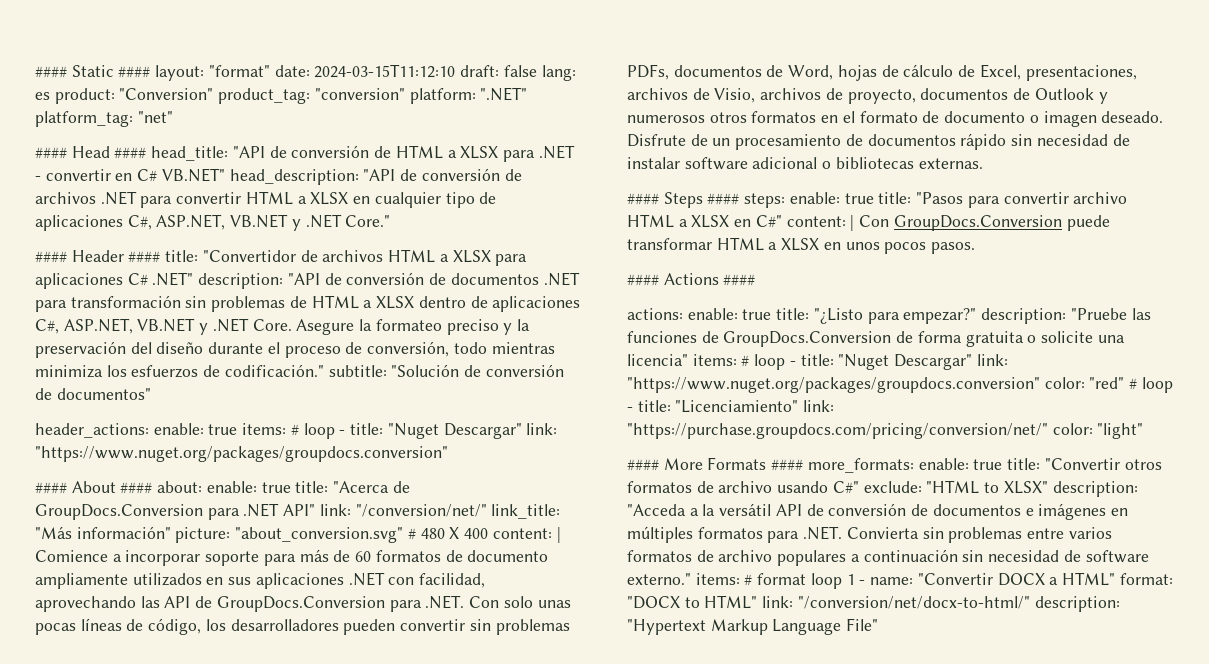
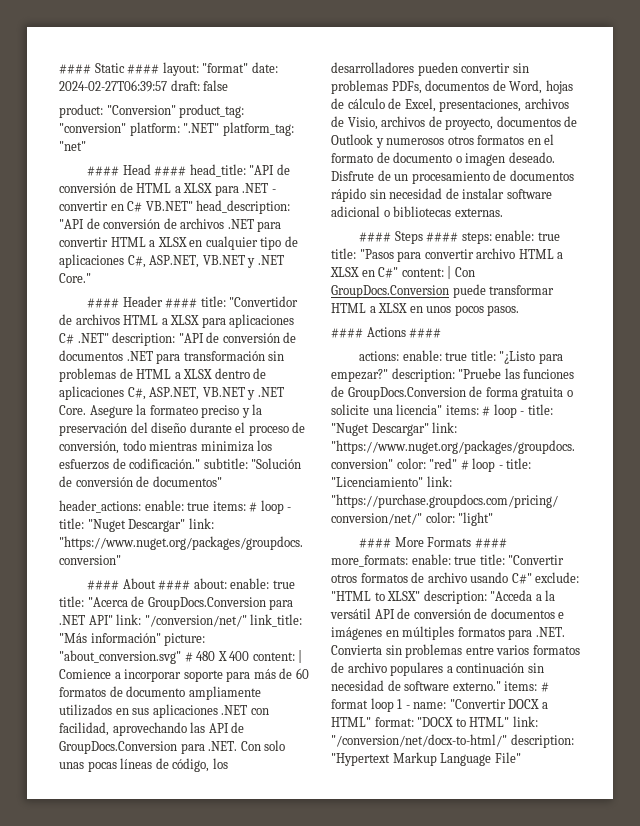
- #### Static #### layout: "format" date: 2024-03-15T11:12:10 draft: false lang: es product: "Conversion" product_tag: "conversion" platform: ".NET" platform_tag: "net"
+ #### Static #### layout: "format" date: 2024-02-27T06:39:57 draft: false
+ product: "Conversion" product_tag: "conversion" platform: ".NET" platform_tag: "net"

